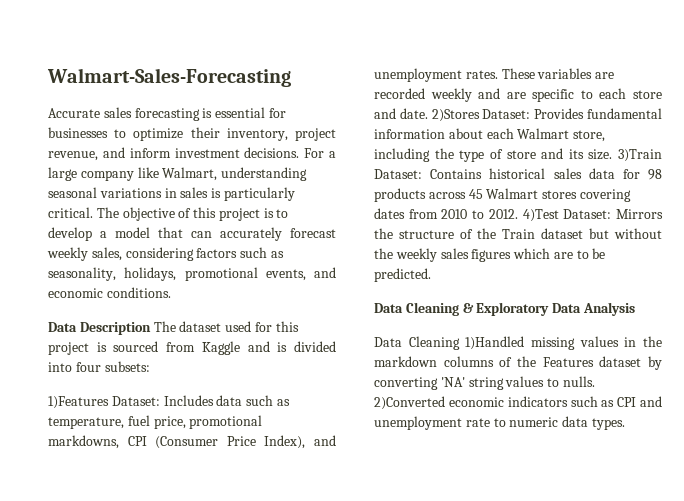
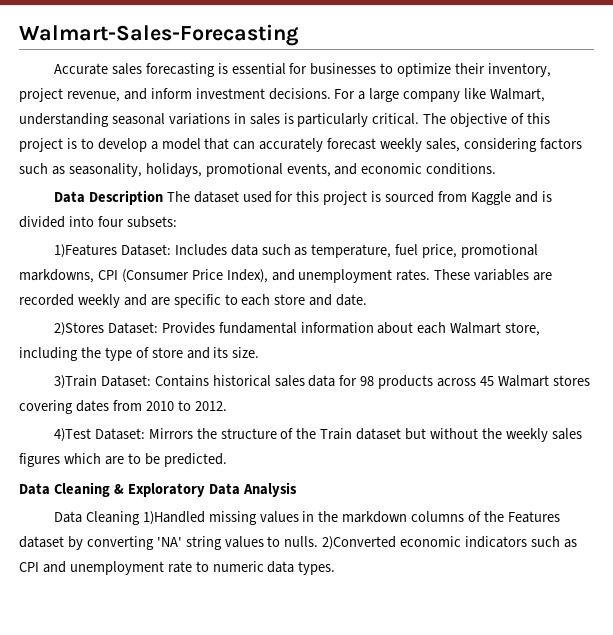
- These variables are recorded weekly and are specific to each store and date. 2)Stores Dataset:
+ These variables are recorded weekly and are specific to each store and date.
+ 2)Stores Dataset:
- Provides fundamental information about each Walmart store, including the type of store and its size. 3)Train Dataset:
+ Provides fundamental information about each Walmart store, including the type of store and its size.
+ 3)Train Dataset:
- Contains historical sales data for 98 products across 45 Walmart stores covering dates from 2010 to 2012. 4)Test Dataset:
+ Contains historical sales data for 98 products across 45 Walmart stores covering dates from 2010 to 2012.
+ 4)Test Dataset:

